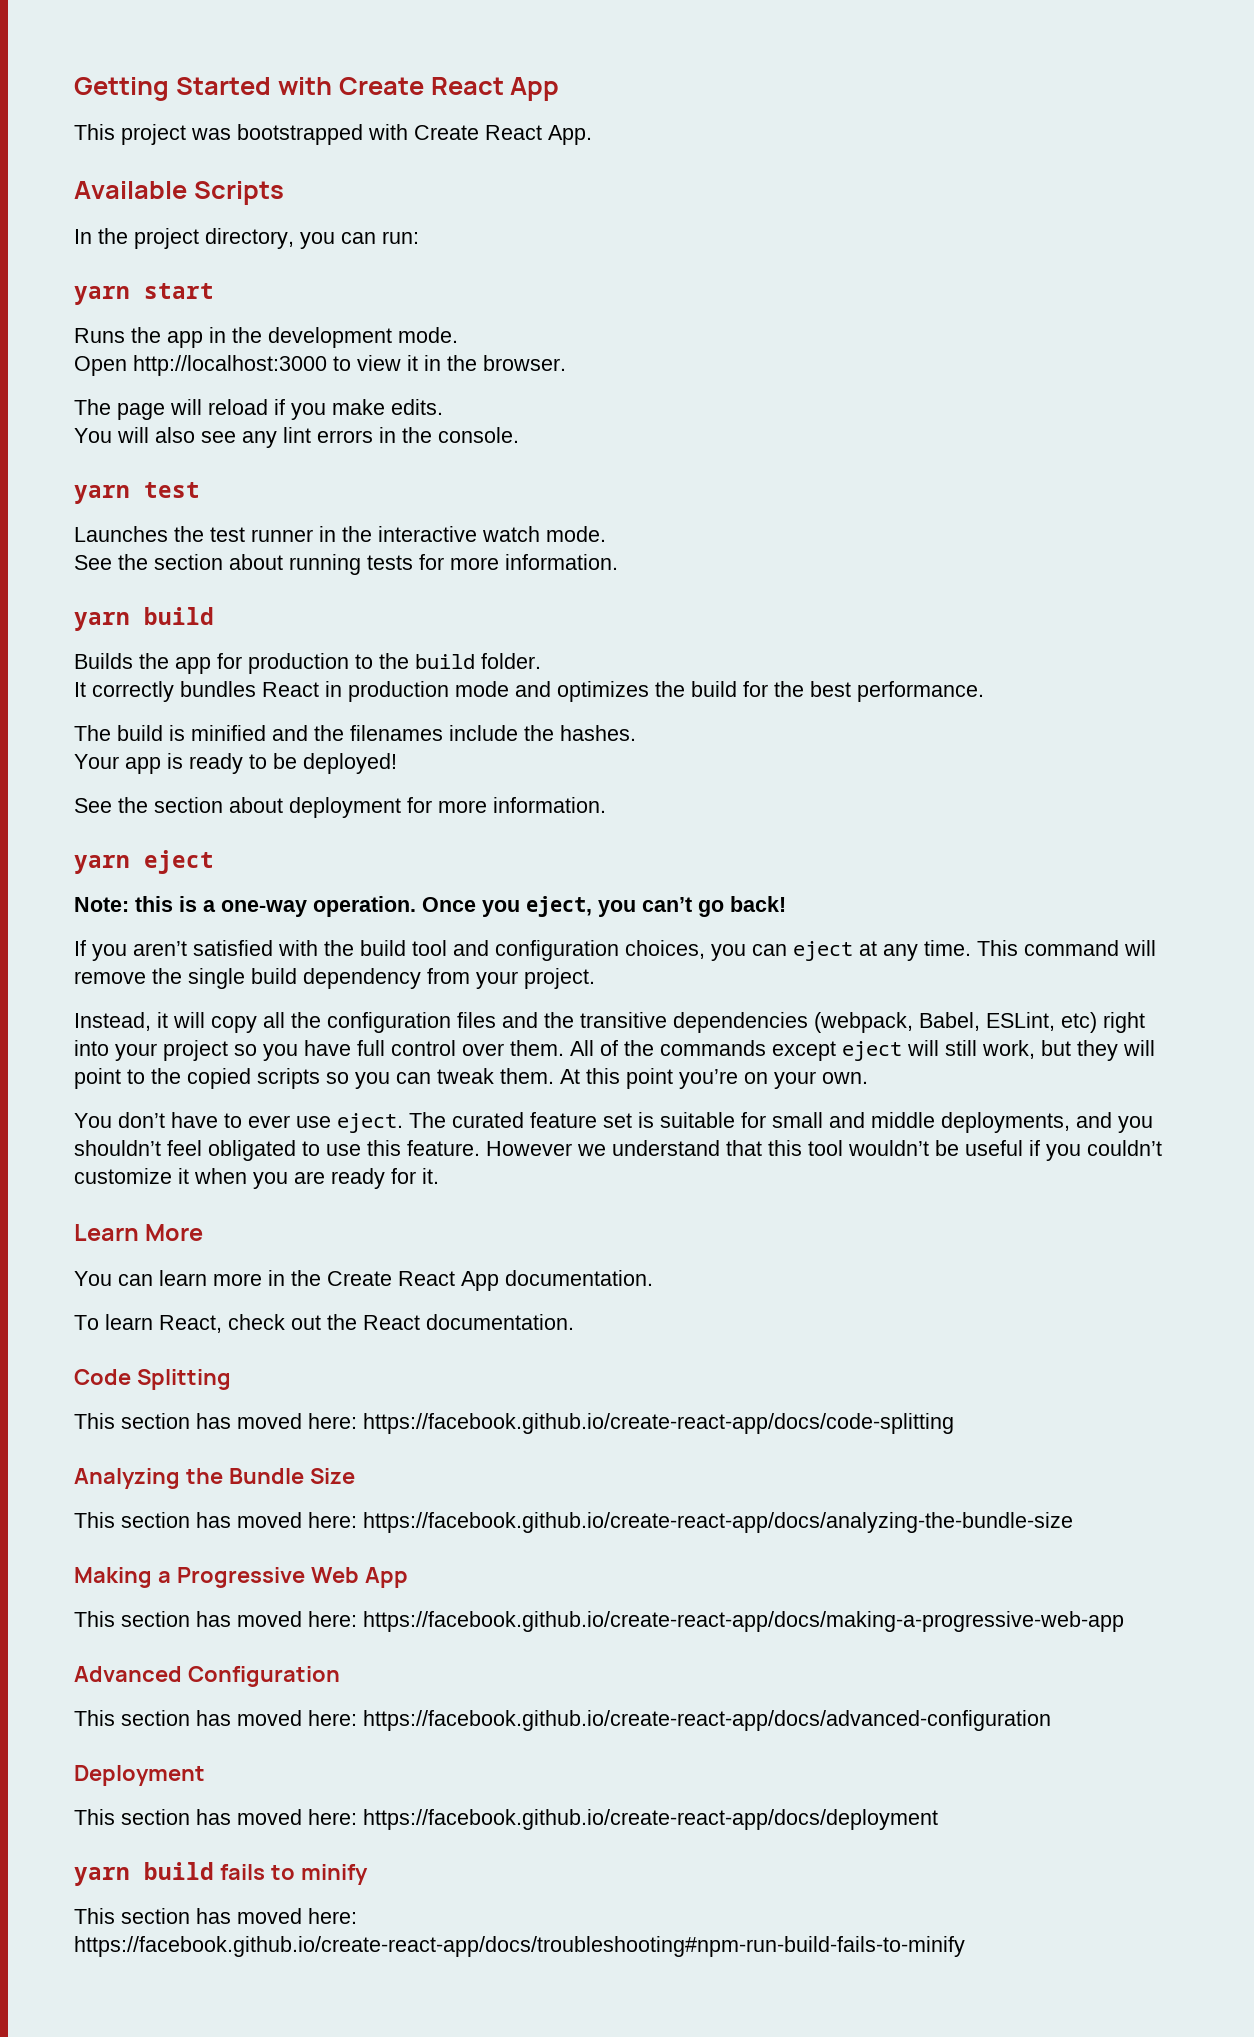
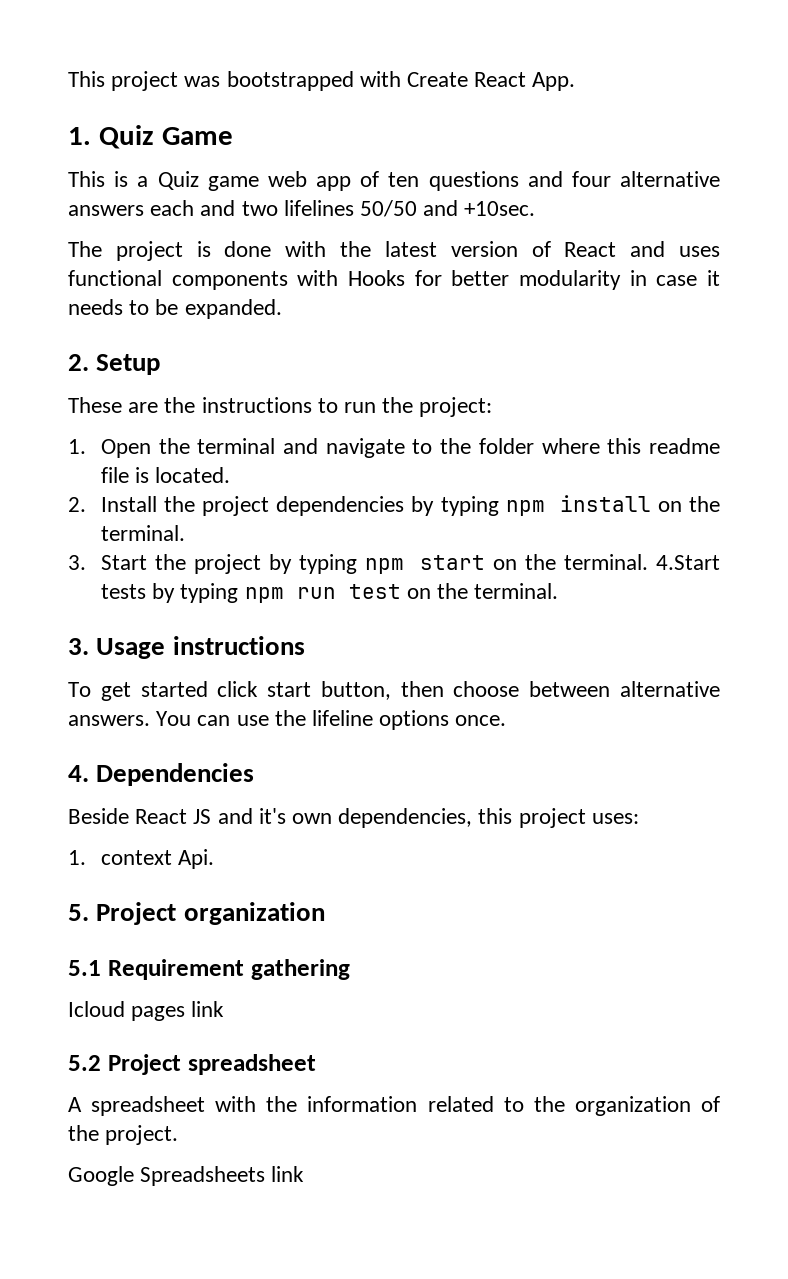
- Getting Started with Create React App
- Available Scripts
- In the project directory, you can run:
- yarn start
- Runs the app in the development mode.
- Open http://localhost:3000 to view it in the browser.
- The page will reload if you make edits.
- You will also see any lint errors in the console.
- yarn test
- Launches the test runner in the interactive watch mode.
- See the section about running tests for more information.
- yarn build
- Builds the app for production to the build folder.
- It correctly bundles React in production mode and optimizes the build for the best performance.
- The build is minified and the filenames include the hashes.
- Your app is ready to be deployed!
- See the section about deployment for more information.
- yarn eject
- Note: this is a one-way operation. Once you eject, you can’t go back!
- If you aren’t satisfied with the build tool and configuration choices, you can eject at any time. This command will remove the single build dependency from your project.
- Instead, it will copy all the configuration files and the transitive dependencies (webpack, Babel, ESLint, etc) right into your project so you have full control over them. All of the commands except eject will still work, but they will point to the copied scripts so you can tweak them. At this point you’re on your own.
- You don’t have to ever use eject. The curated feature set is suitable for small and middle deployments, and you shouldn’t feel obligated to use this feature. However we understand that this tool wouldn’t be useful if you couldn’t customize it when you are ready for it.
- Learn More
- You can learn more in the Create React App documentation.
- To learn React, check out the React documentation.
- Code Splitting
- This section has moved here: https://facebook.github.io/create-react-app/docs/code-splitting
- Analyzing the Bundle Size
- This section has moved here: https://facebook.github.io/create-react-app/docs/analyzing-the-bundle-size
- Making a Progressive Web App
- This section has moved here: https://facebook.github.io/create-react-app/docs/making-a-progressive-web-app
- Advanced Configuration
- This section has moved here: https://facebook.github.io/create-react-app/docs/advanced-configuration
- Deployment
- This section has moved here: https://facebook.github.io/create-react-app/docs/deployment
- yarn build fails to minify
- This section has moved here: https://facebook.github.io/create-react-app/docs/troubleshooting#npm-run-build-fails-to-minify
+ 1. Quiz Game
+ This is a Quiz game web app of ten questions and four alternative answers each and two lifelines 50/50 and +10sec.
+ The project is done with the latest version of React and uses functional components with Hooks for better modularity in case it needs to be expanded.
+ 2. Setup
+ These are the instructions to run the project:
+ 1. Open the terminal and navigate to the folder where this readme file is located.
+ 2. Install the project dependencies by typing npm install on the terminal.
+ 3. Start the project by typing npm start on the terminal. 4.Start tests by typing npm run test on the terminal.
+ 3. Usage instructions
+ To get started click start button, then choose between alternative answers. You can use the lifeline options once.
+ 4. Dependencies
+ Beside React JS and it's own dependencies, this project uses:
+ 1. context Api.
+ 5. Project organization
+ 5.1 Requirement gathering
+ Icloud pages link
+ 5.2 Project spreadsheet
+ A spreadsheet with the information related to the organization of the project.
+ Google Spreadsheets link

